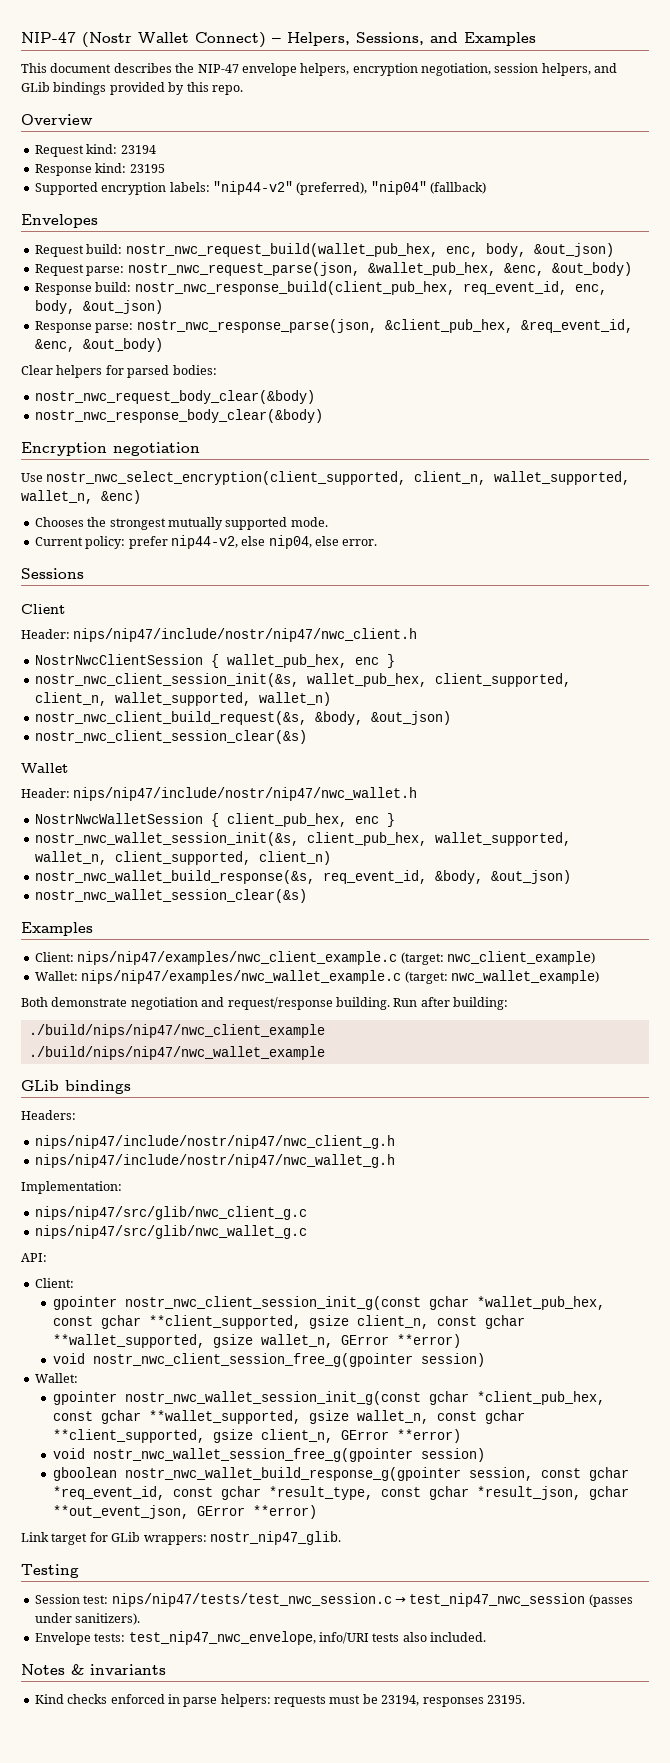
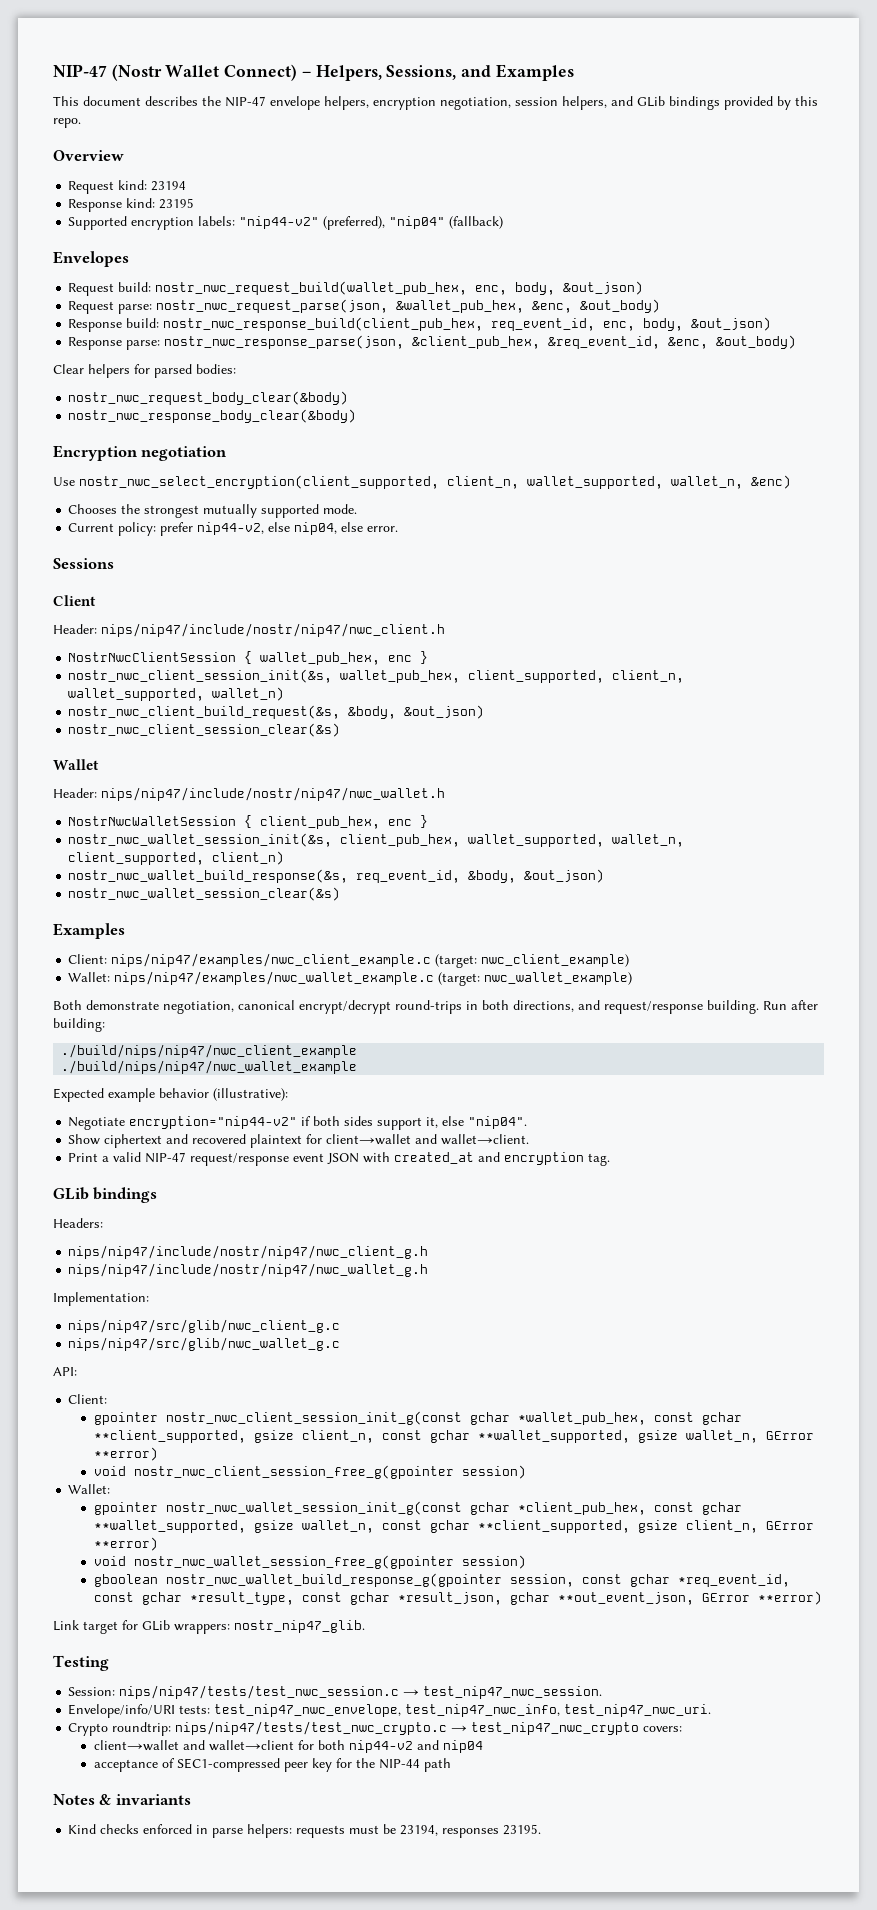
- Both demonstrate negotiation and request/response building.
+ Both demonstrate negotiation, canonical encrypt/decrypt round-trips in both directions, and request/response building.
+ Expected example behavior (illustrative):
+ Negotiate encryption="nip44-v2" if both sides support it, else "nip04".
+ Show ciphertext and recovered plaintext for client→wallet and wallet→client.
+ Print a valid NIP-47 request/response event JSON with created_at and encryption tag.
- Session test: nips/nip47/tests/test_nwc_session.c → test_nip47_nwc_session (passes under sanitizers).
- Envelope tests: test_nip47_nwc_envelope, info/URI tests also included.
+ Session: nips/nip47/tests/test_nwc_session.c → test_nip47_nwc_session.
+ Envelope/info/URI tests: test_nip47_nwc_envelope, test_nip47_nwc_info, test_nip47_nwc_uri.
+ Crypto roundtrip: nips/nip47/tests/test_nwc_crypto.c → test_nip47_nwc_crypto covers:
+ client→wallet and wallet→client for both nip44-v2 and nip04
+ acceptance of SEC1-compressed peer key for the NIP-44 path

